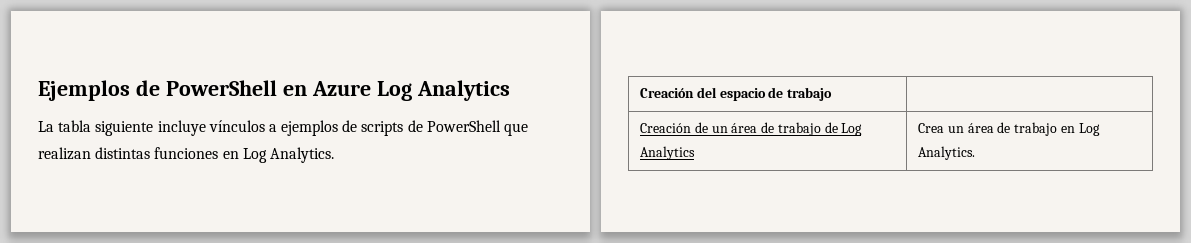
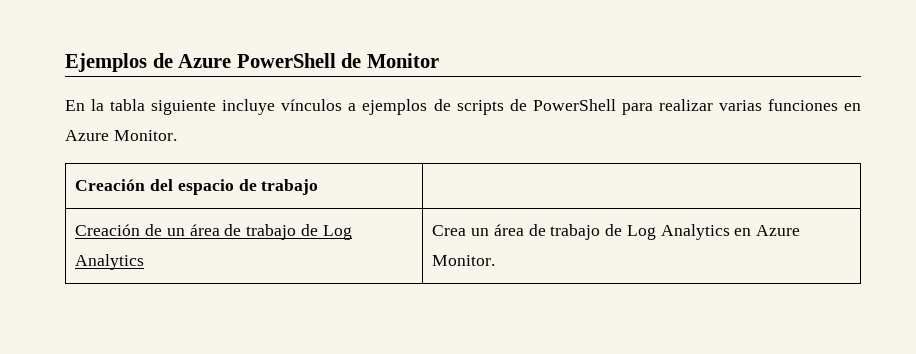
- Ejemplos de PowerShell en Azure Log Analytics
- La tabla siguiente incluye vínculos a ejemplos de scripts de PowerShell que realizan distintas funciones en Log Analytics.
+ Ejemplos de Azure PowerShell de Monitor
+ En la tabla siguiente incluye vínculos a ejemplos de scripts de PowerShell para realizar varias funciones en Azure Monitor.
- Creación de un área de trabajo de Log Analytics | Crea un área de trabajo en Log Analytics.
+ Creación de un área de trabajo de Log Analytics | Crea un área de trabajo de Log Analytics en Azure Monitor.

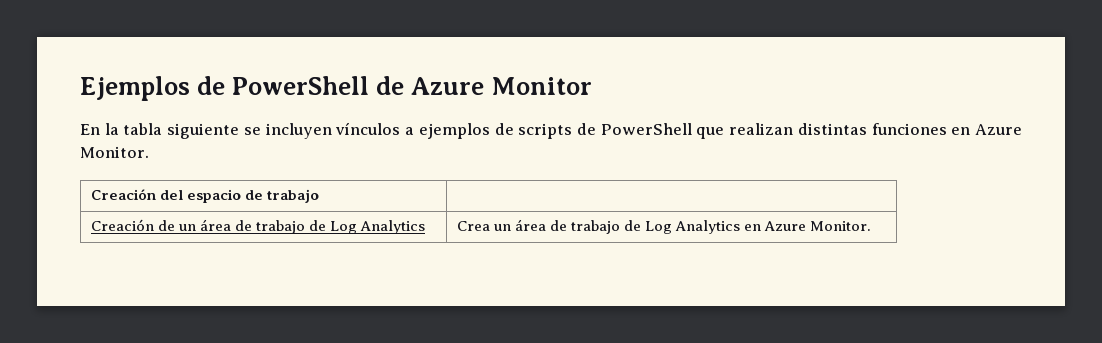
- Ejemplos de Azure PowerShell de Monitor
+ Ejemplos de PowerShell de Azure Monitor
- En la tabla siguiente incluye vínculos a ejemplos de scripts de PowerShell para realizar varias funciones en Azure Monitor.
+ En la tabla siguiente se incluyen vínculos a ejemplos de scripts de PowerShell que realizan distintas funciones en Azure Monitor.

